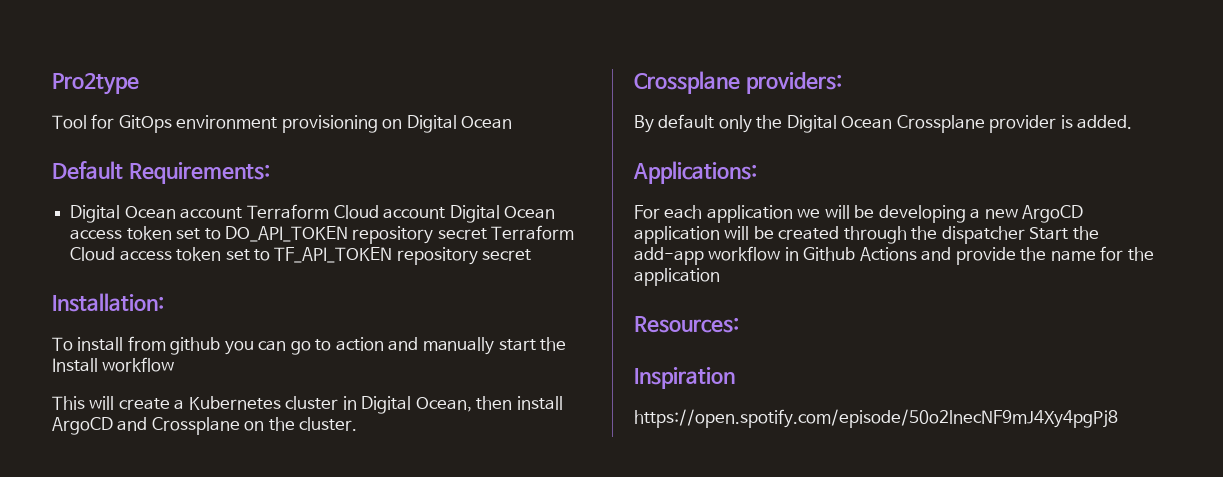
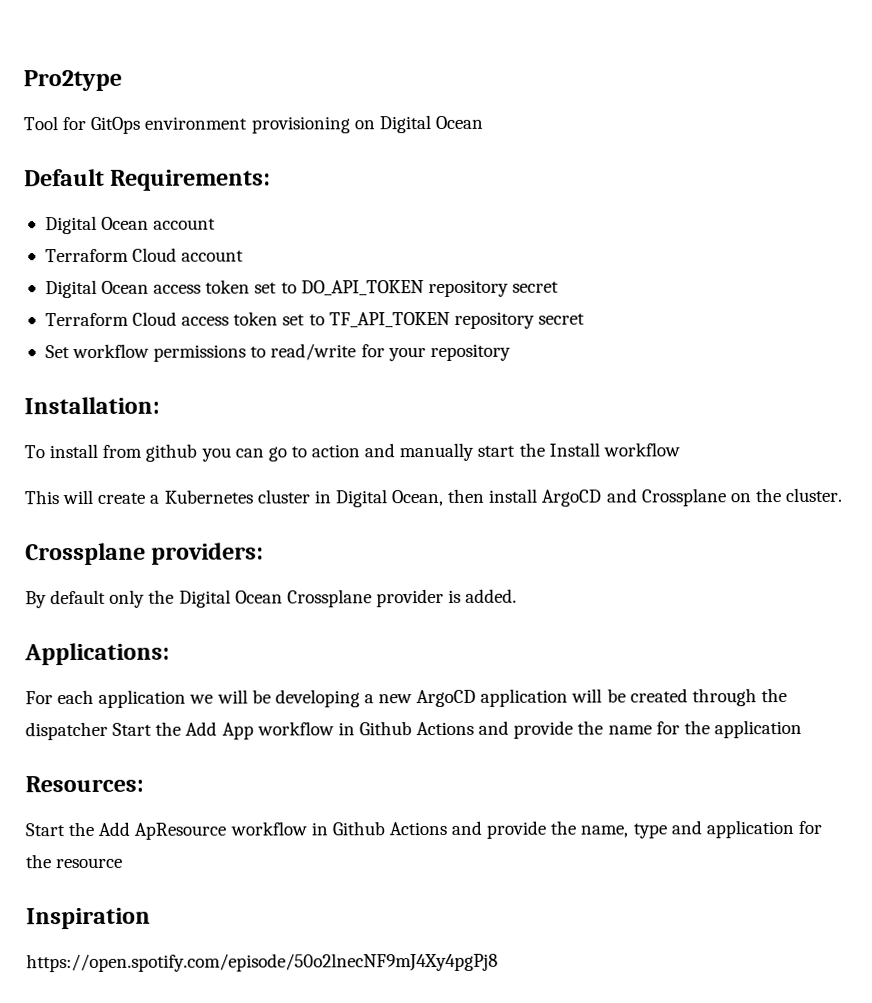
- Digital Ocean account Terraform Cloud account Digital Ocean access token set to DO_API_TOKEN repository secret Terraform Cloud access token set to TF_API_TOKEN repository secret
+ Digital Ocean account
+ Terraform Cloud account
+ Digital Ocean access token set to DO_API_TOKEN repository secret
+ Terraform Cloud access token set to TF_API_TOKEN repository secret
+ Set workflow permissions to read/write for your repository
- For each application we will be developing a new ArgoCD application will be created through the dispatcher Start the add-app workflow in Github Actions and provide the name for the application
+ For each application we will be developing a new ArgoCD application will be created through the dispatcher Start the Add App workflow in Github Actions and provide the name for the application
+ Start the Add ApResource workflow in Github Actions and provide the name, type and application for the resource

